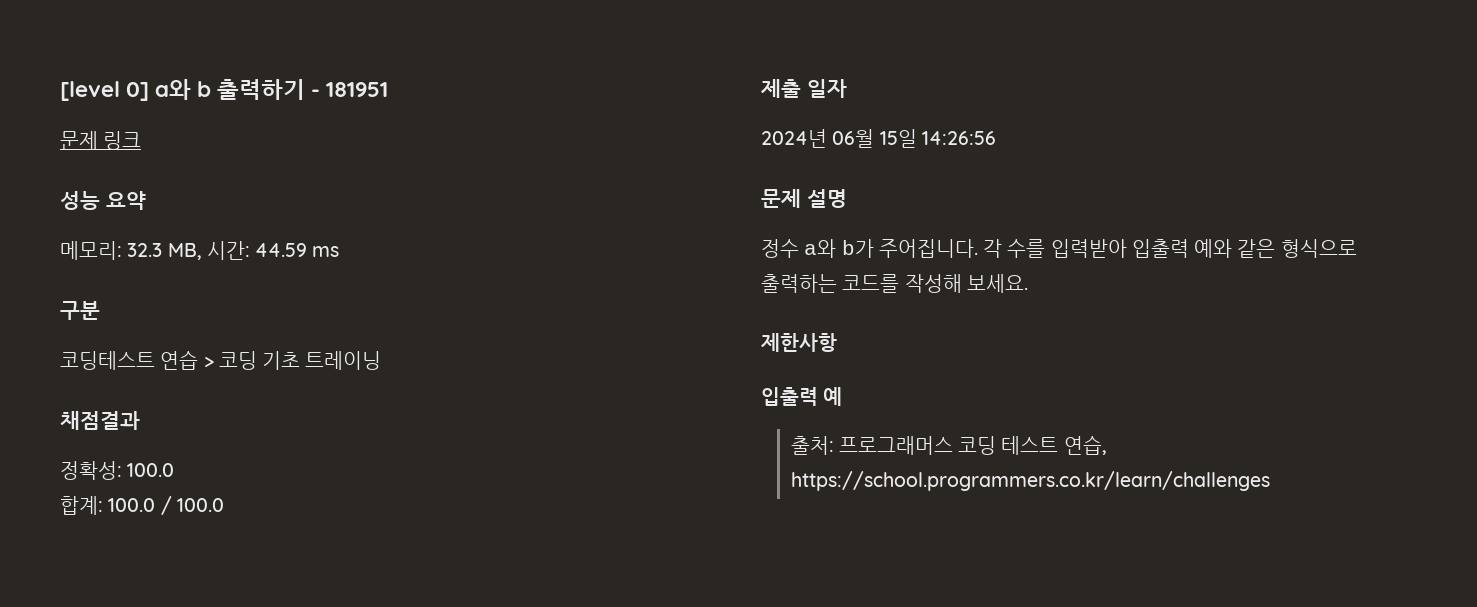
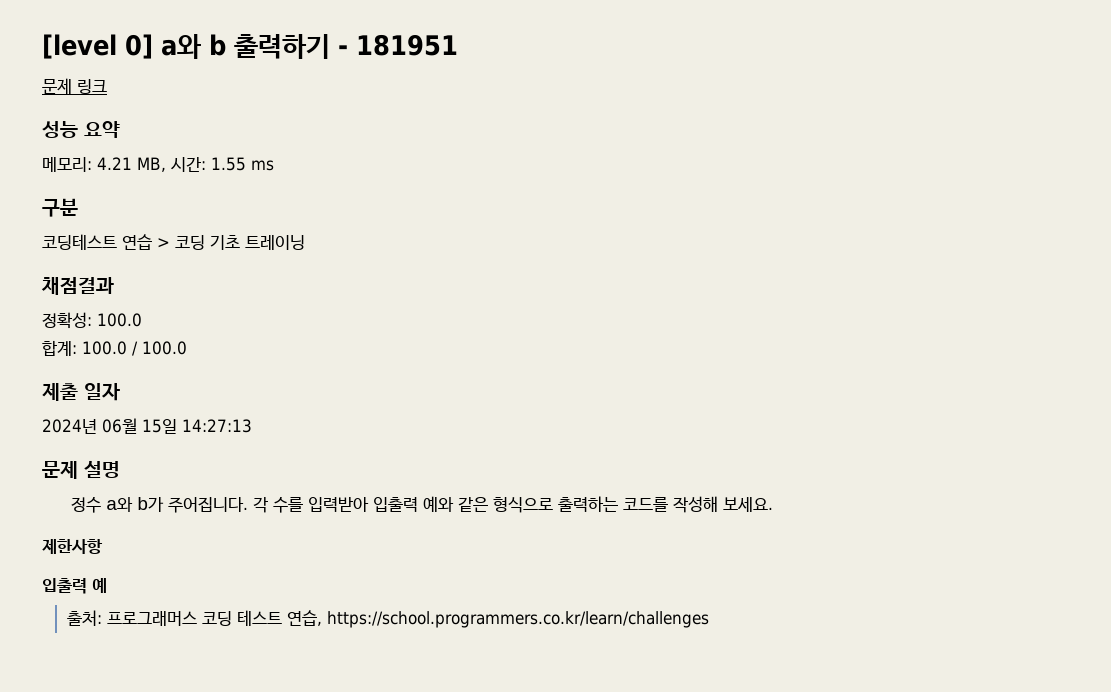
- 메모리: 32.3 MB, 시간: 44.59 ms
+ 메모리: 4.21 MB, 시간: 1.55 ms
- 2024년 06월 15일 14:26:56
+ 2024년 06월 15일 14:27:13

